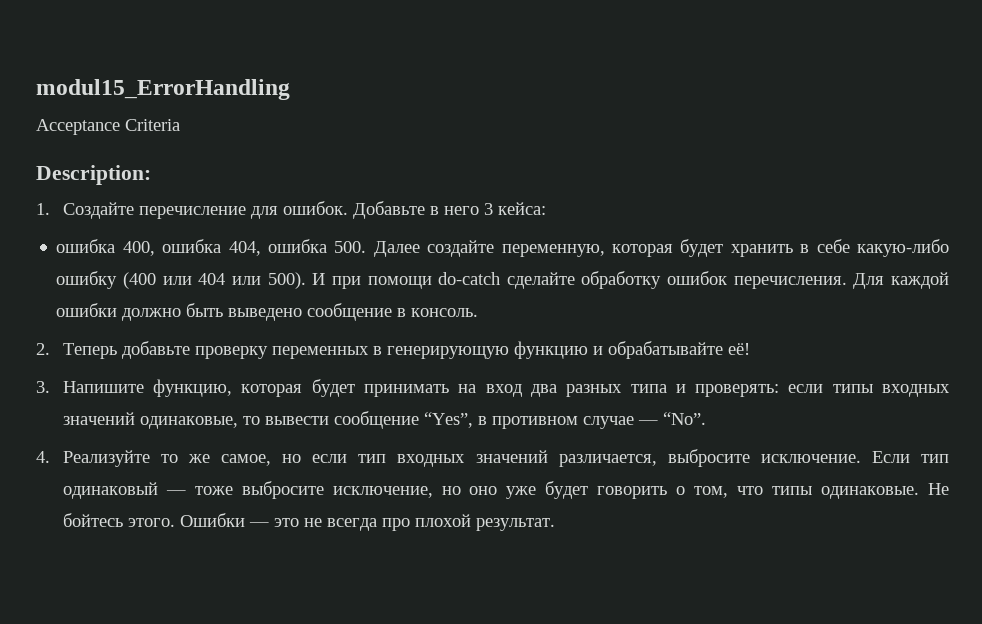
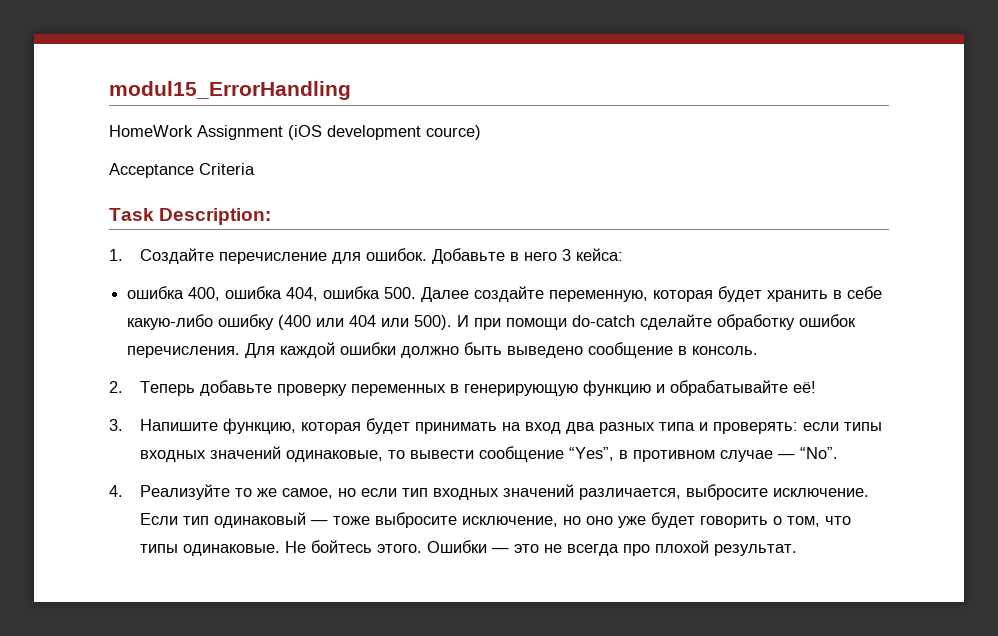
+ HomeWork Assignment (iOS development cource)
- Description:
+ Task Description:

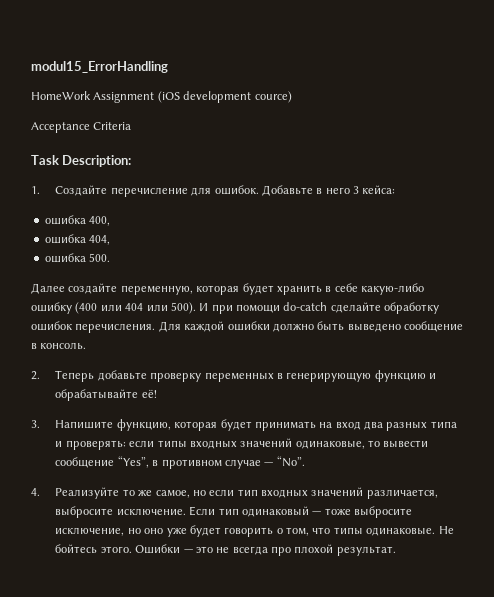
- ошибка 400, ошибка 404, ошибка 500. Далее создайте переменную, которая будет хранить в себе какую-либо ошибку (400 или 404 или 500).
+ ошибка 400,
+ ошибка 404,
+ ошибка 500.
+ Далее создайте переменную, которая будет хранить в себе какую-либо ошибку (400 или 404 или 500).

